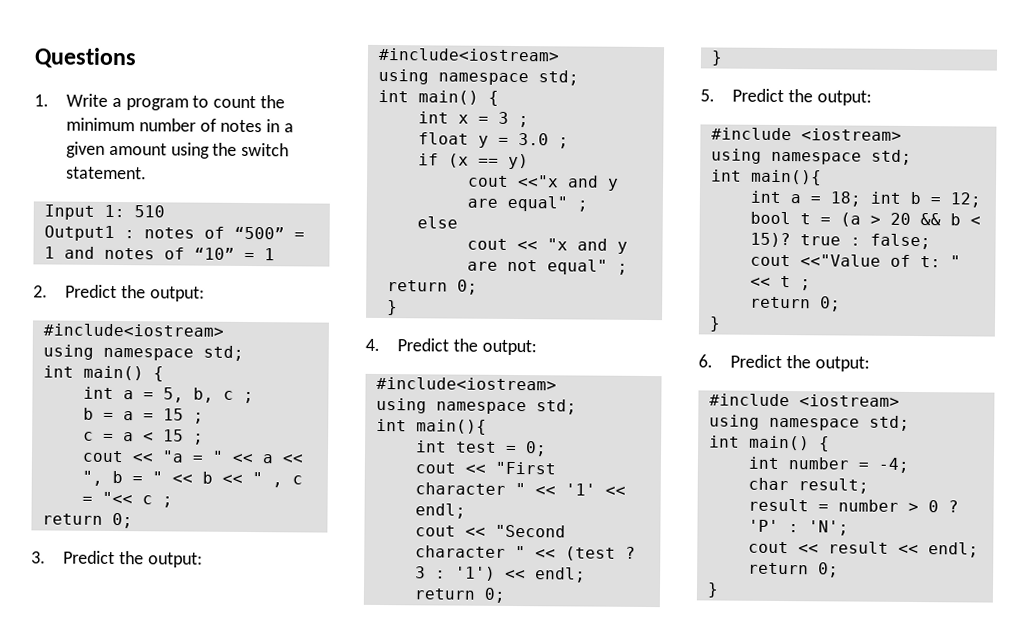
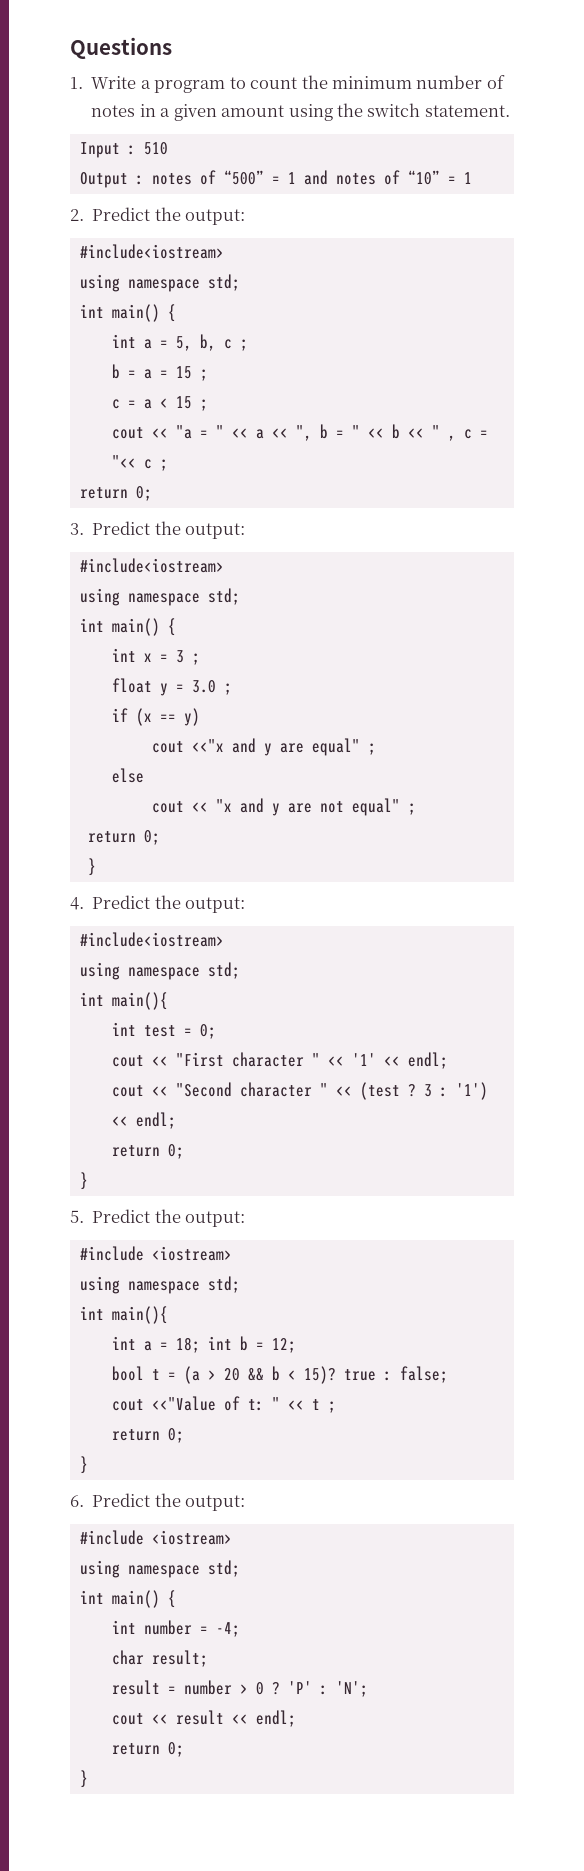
- Input 1: 510
+ Input : 510
- Output1 : notes of “500” = 1 and notes of “10” = 1
+ Output : notes of “500” = 1 and notes of “10” = 1

